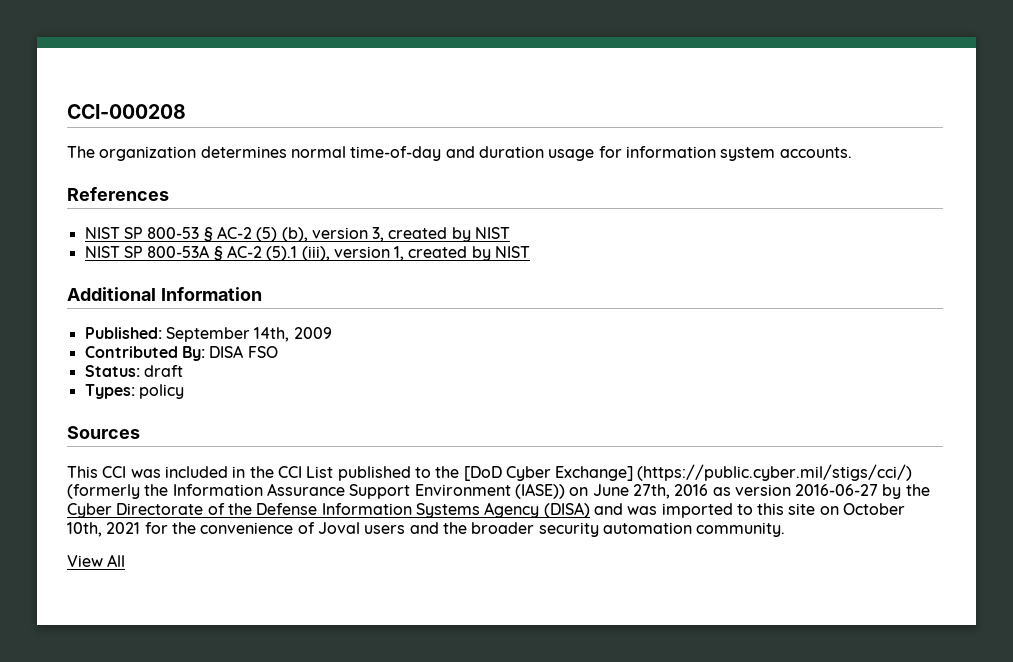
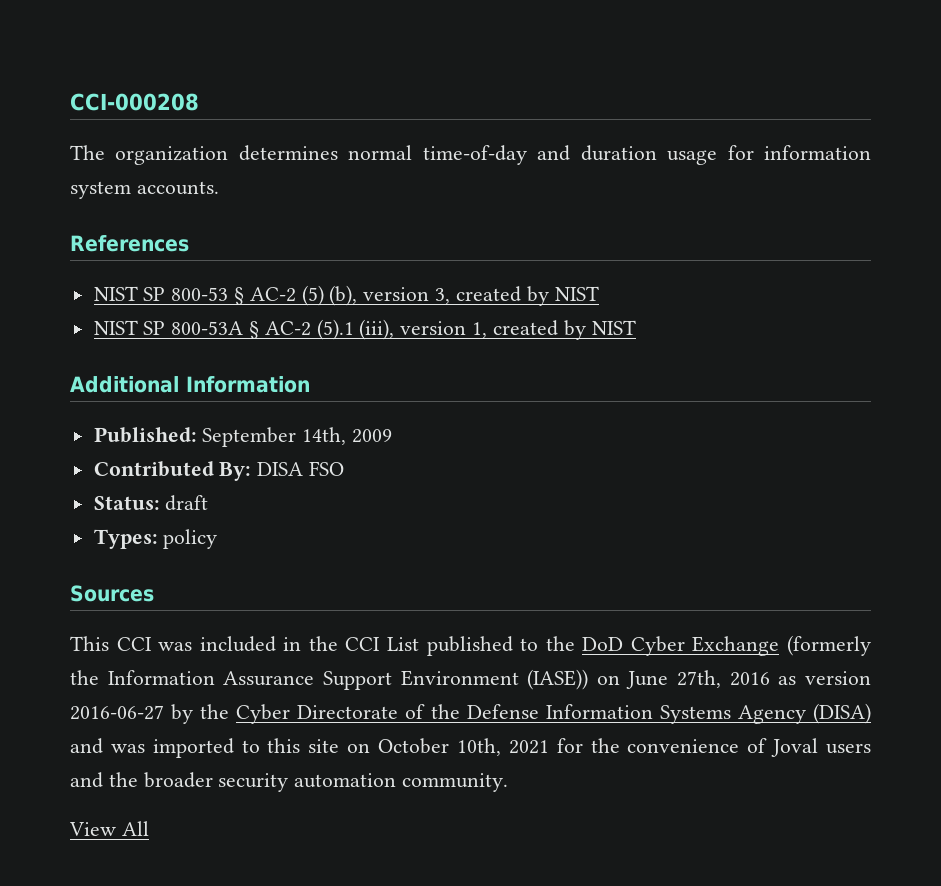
- This CCI was included in the CCI List published to the [DoD Cyber Exchange] (https://public.cyber.mil/stigs/cci/) (formerly the Information Assurance Support Environment (IASE)) on June 27th, 2016 as version 2016-06-27 by the Cyber Directorate of the Defense Information Systems Agency (DISA) and was imported to this site on October 10th, 2021 for the convenience of Joval users and the broader security automation community.
+ This CCI was included in the CCI List published to the DoD Cyber Exchange (formerly the Information Assurance Support Environment (IASE)) on June 27th, 2016 as version 2016-06-27 by the Cyber Directorate of the Defense Information Systems Agency (DISA) and was imported to this site on October 10th, 2021 for the convenience of Joval users and the broader security automation community.

